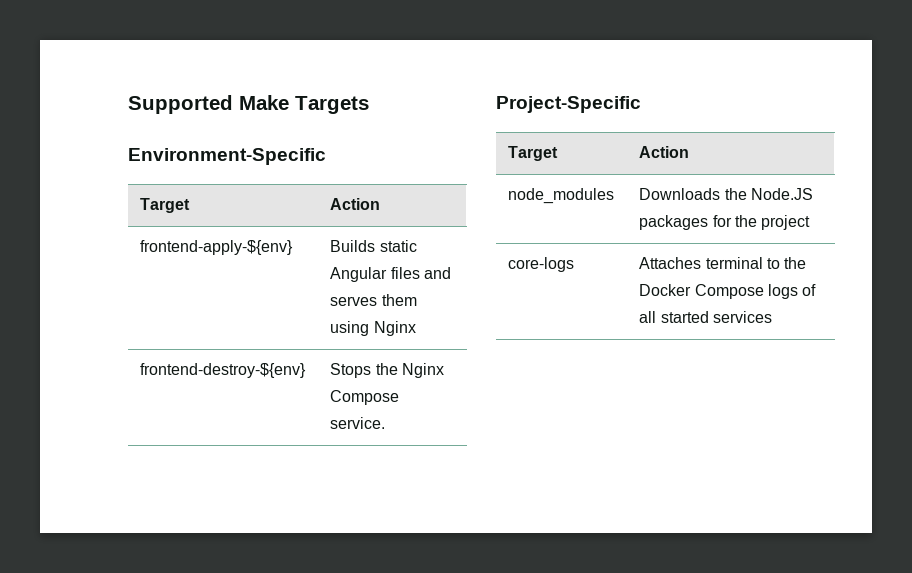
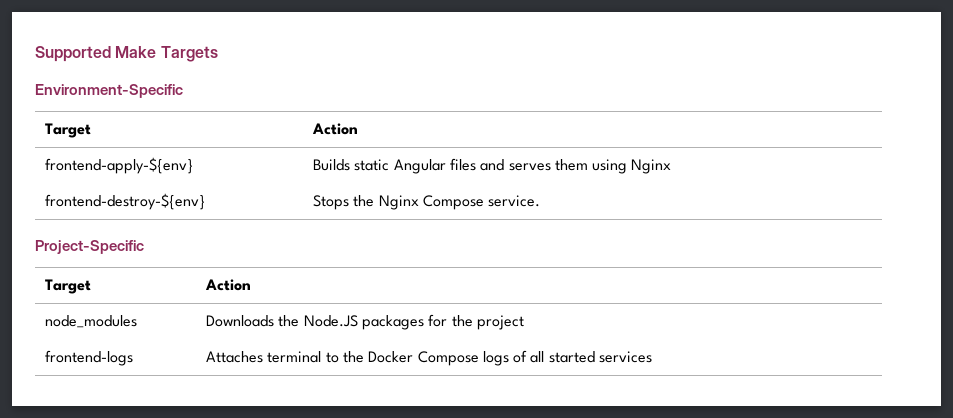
- core-logs | Attaches terminal to the Docker Compose logs of all started services
+ frontend-logs | Attaches terminal to the Docker Compose logs of all started services

